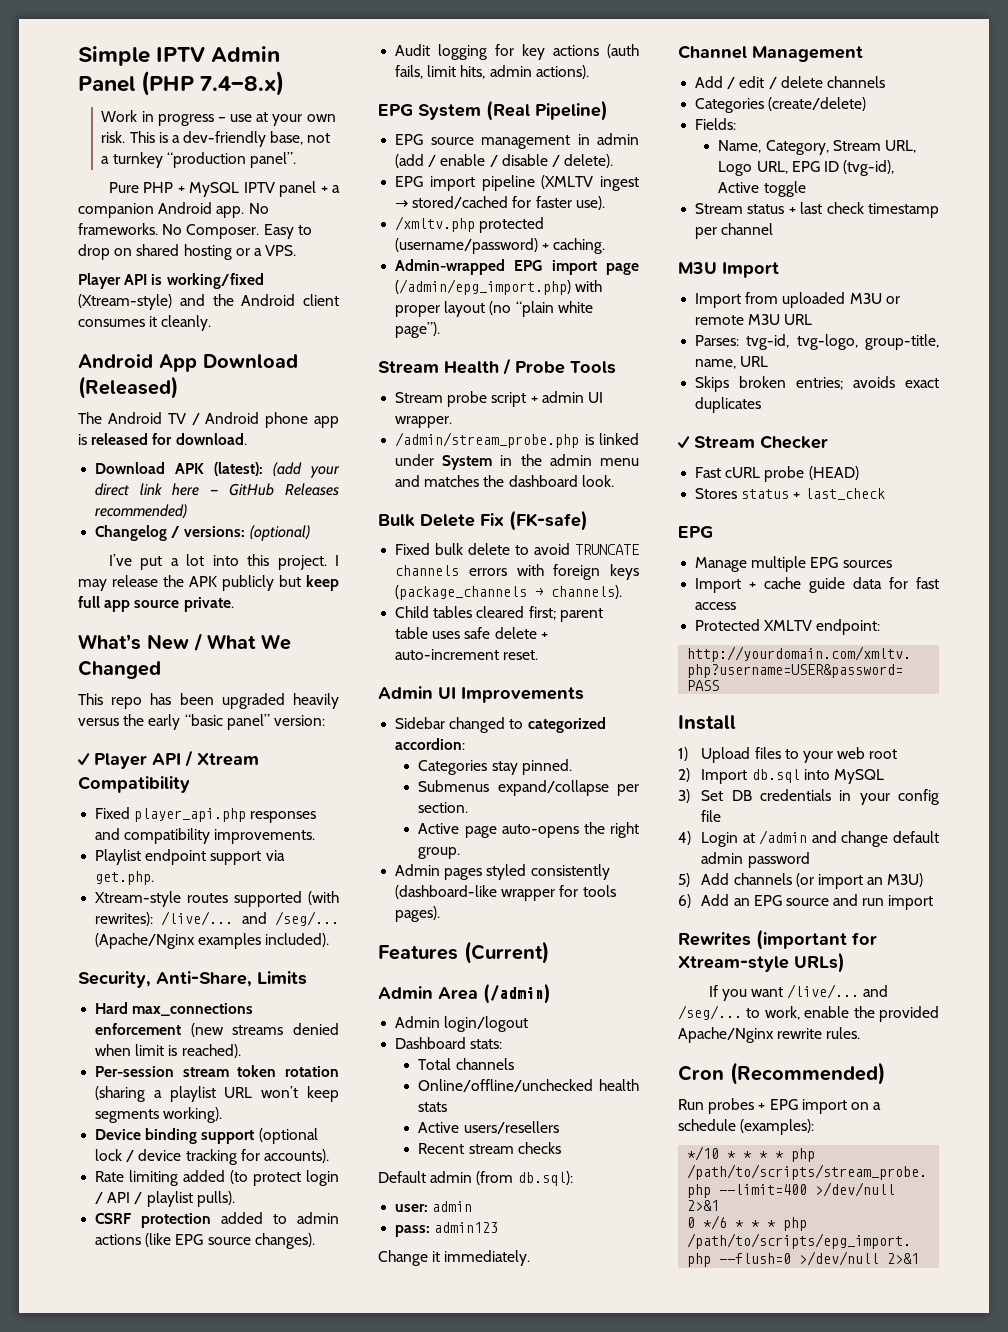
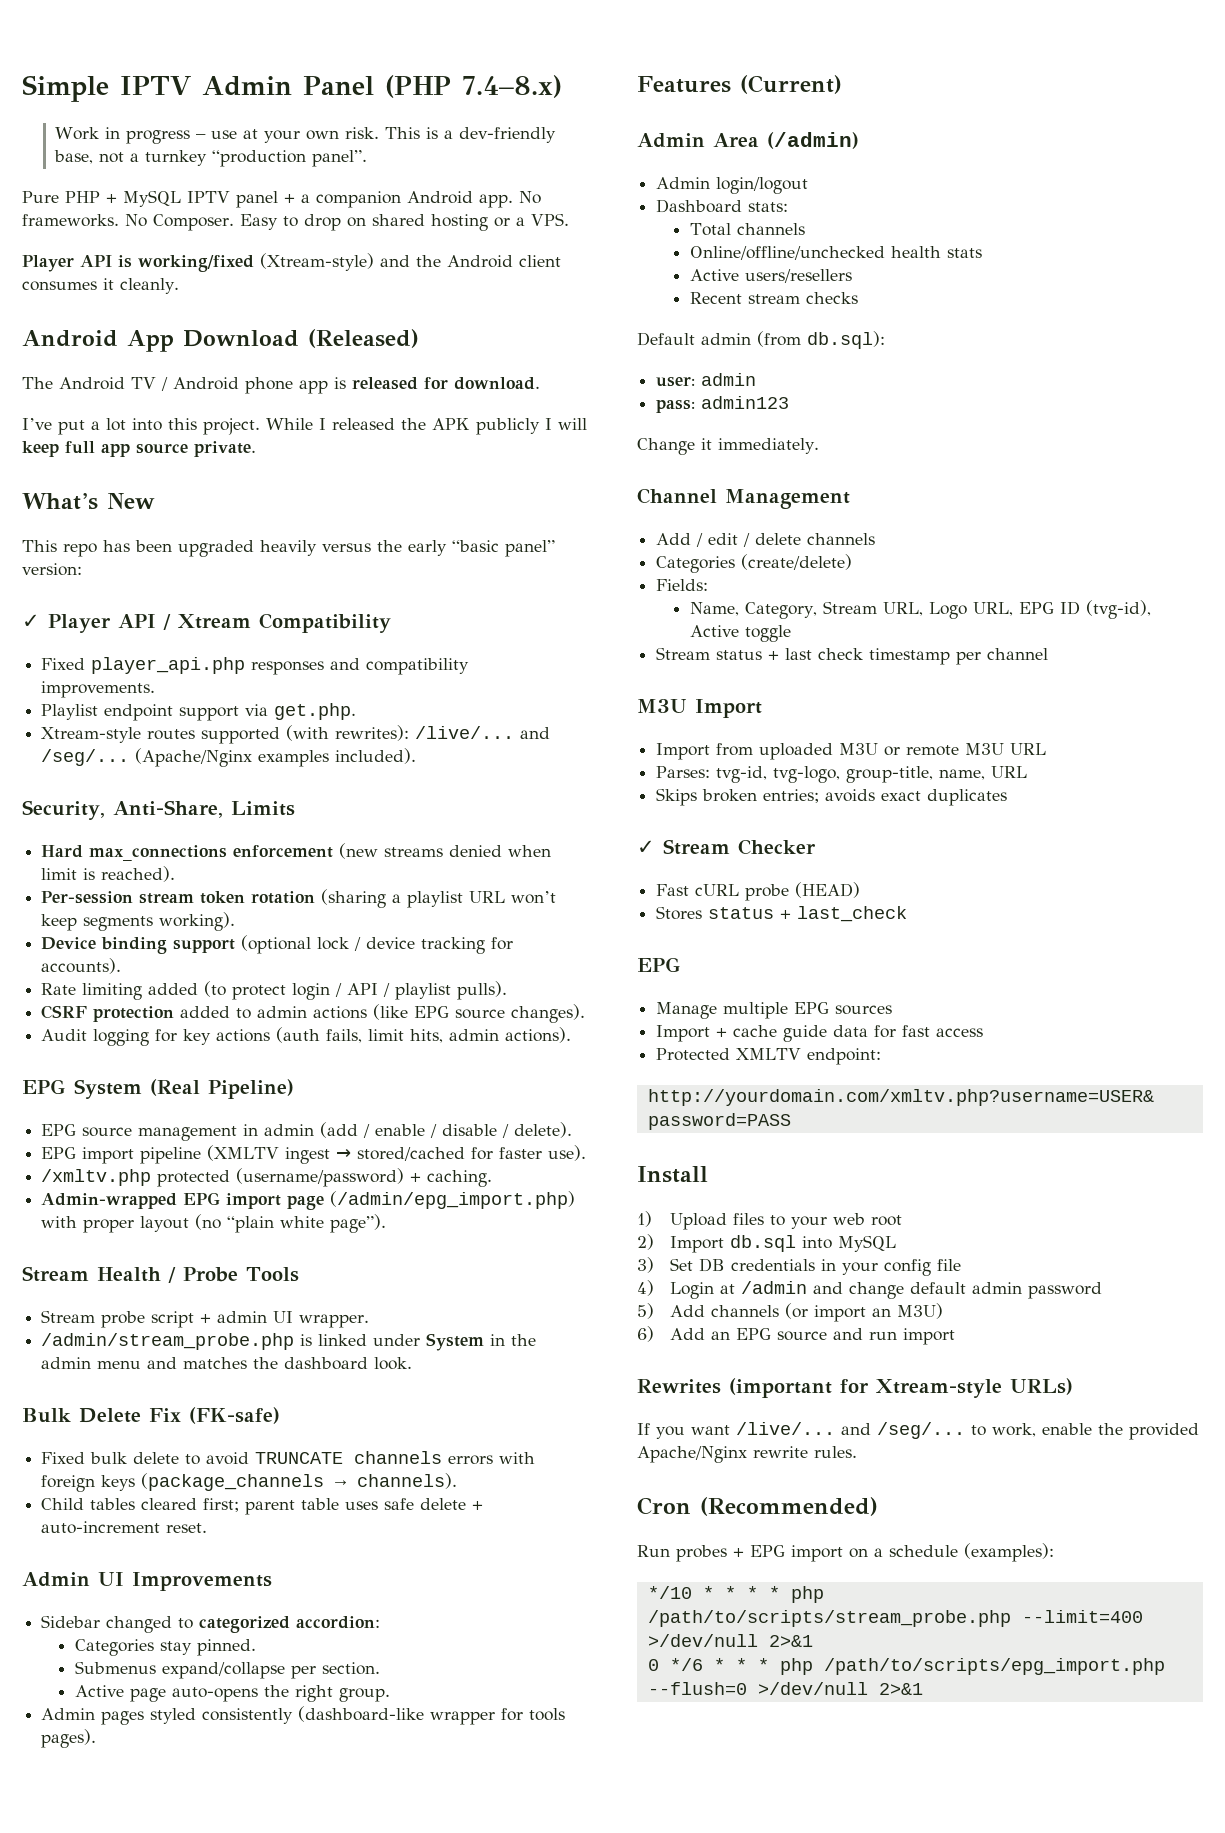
- Download APK (latest): (add your direct link here — GitHub Releases recommended)
- Changelog / versions: (optional)
- I may release the APK publicly but keep full app source private.
+ While I released the APK publicly I will keep full app source private.
- What’s New / What We Changed
+ What’s New

